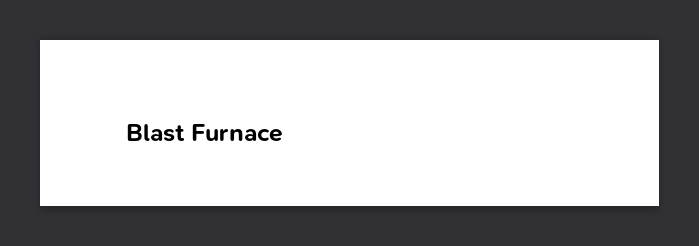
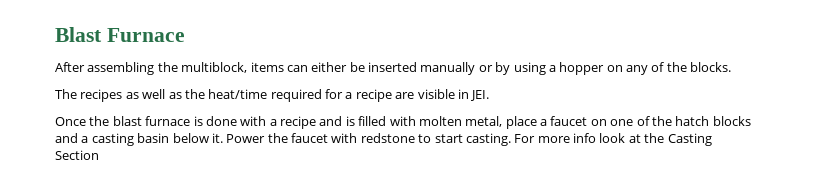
+ After assembling the multiblock, items can either be inserted manually or by using a hopper on any of the blocks.
+ The recipes as well as the heat/time required for a recipe are visible in JEI.
+ Once the blast furnace is done with a recipe and is filled with molten metal, place a faucet on one of the hatch blocks and a casting basin below it. Power the faucet with redstone to start casting. For more info look at the Casting Section

